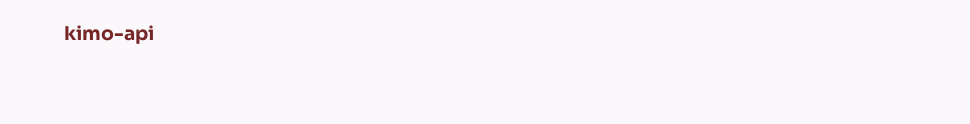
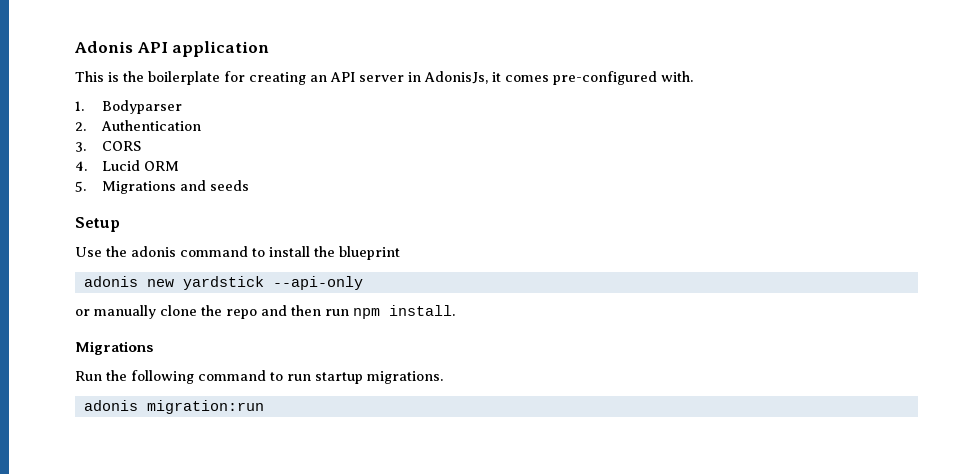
- kimo-api
+ Adonis API application
+ This is the boilerplate for creating an API server in AdonisJs, it comes pre-configured with.
+ 1. Bodyparser
+ 2. Authentication
+ 3. CORS
+ 4. Lucid ORM
+ 5. Migrations and seeds
+ Setup
+ Use the adonis command to install the blueprint
+ adonis new yardstick --api-only
+ or manually clone the repo and then run npm install.
+ Migrations
+ Run the following command to run startup migrations.
+ adonis migration:run

